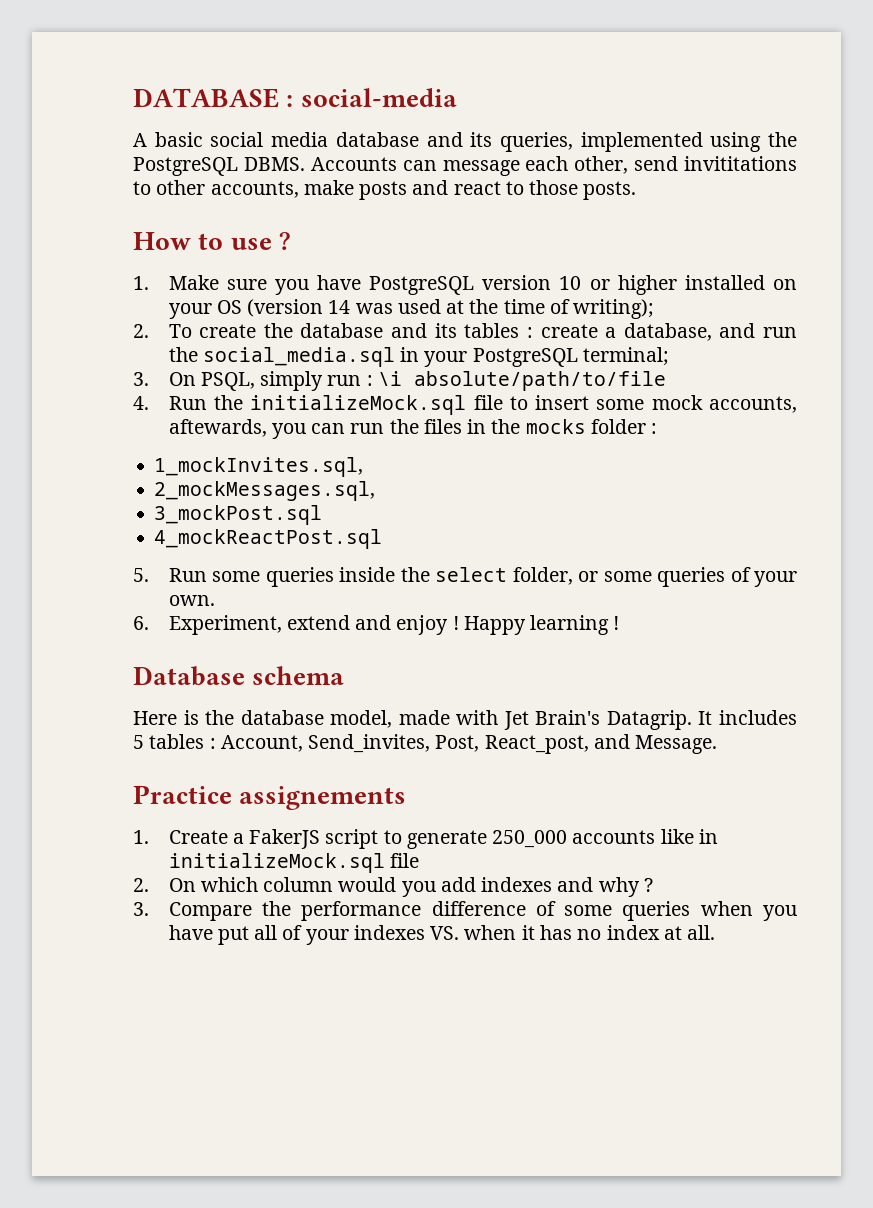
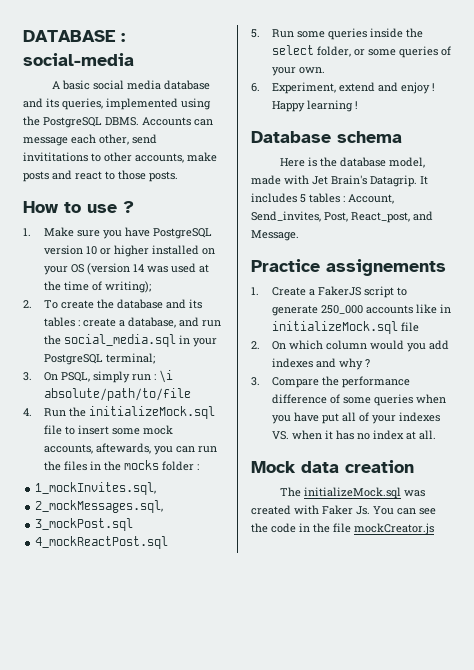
+ Mock data creation
+ The initializeMock.sql was created with Faker Js. You can see the code in the file mockCreator.js

